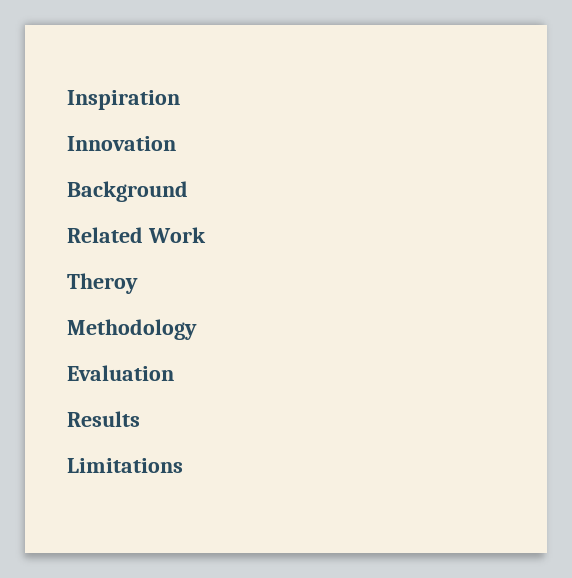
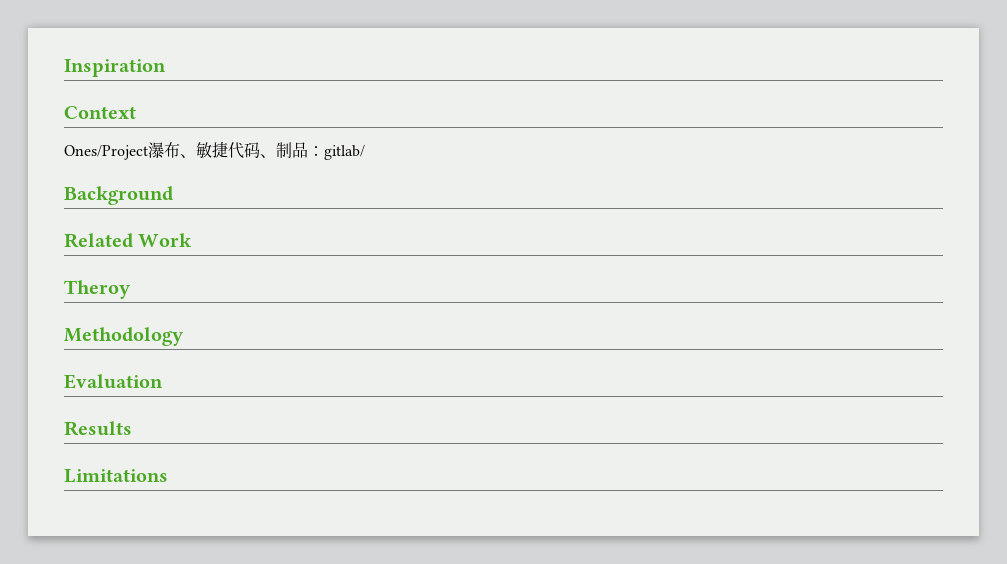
- Innovation
+ Context
+ Ones/Project瀑布、敏捷代码、制品：gitlab/

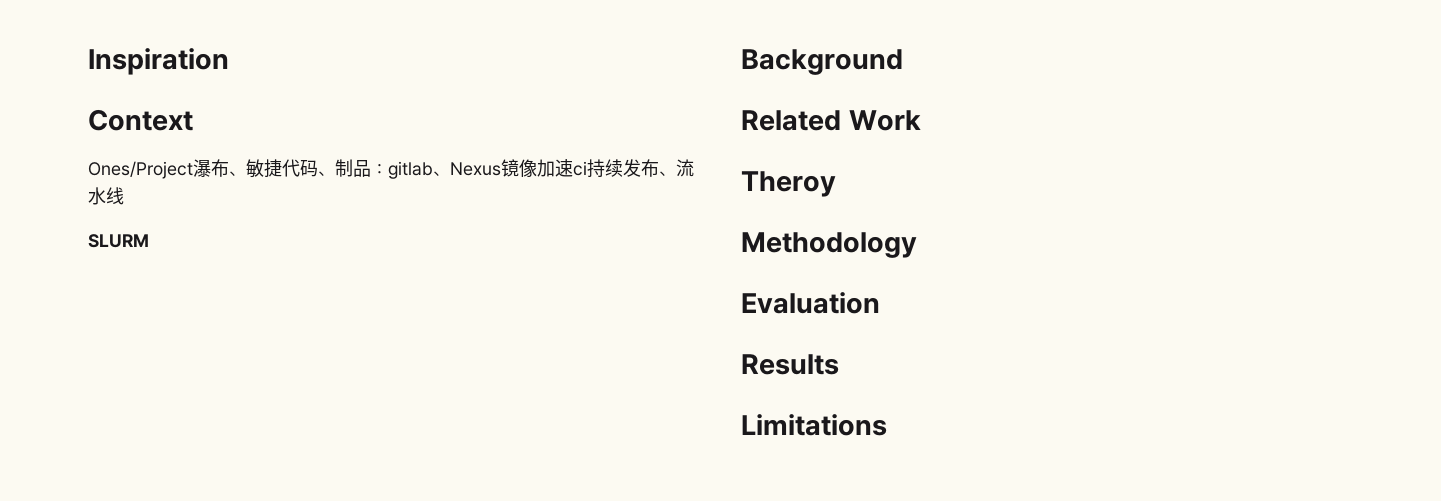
- Ones/Project瀑布、敏捷代码、制品：gitlab/
+ Ones/Project瀑布、敏捷代码、制品：gitlab、Nexus镜像加速ci持续发布、流水线
+ SLURM

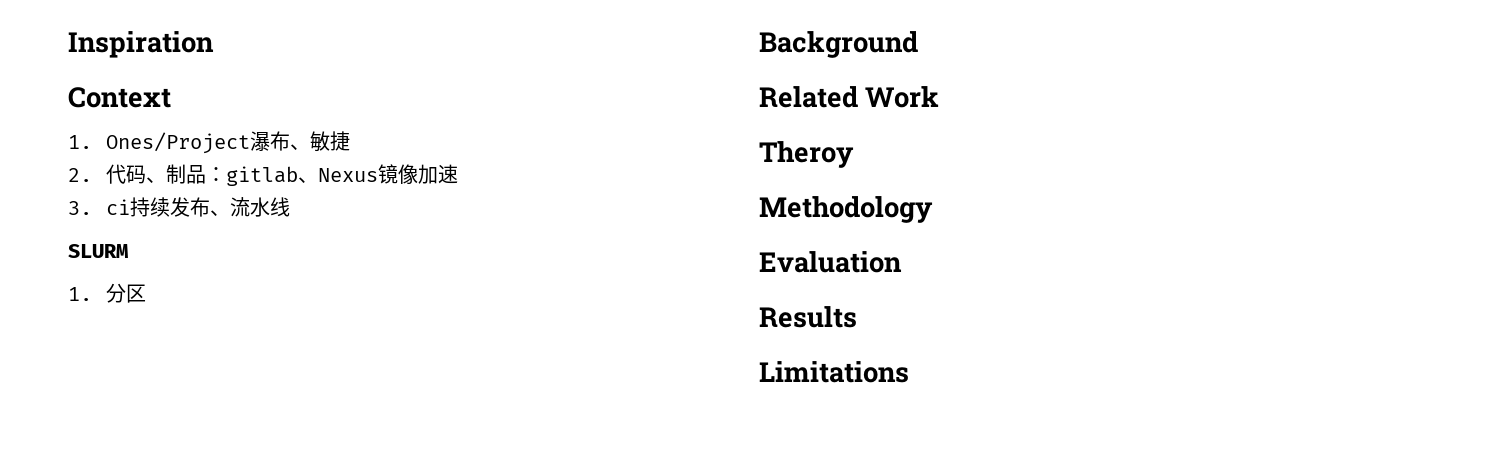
- Ones/Project瀑布、敏捷代码、制品：gitlab、Nexus镜像加速ci持续发布、流水线
+ 1. Ones/Project瀑布、敏捷
+ 2.代码、制品：gitlab、Nexus镜像加速
+ 3. ci持续发布、流水线
+ 1.分区

